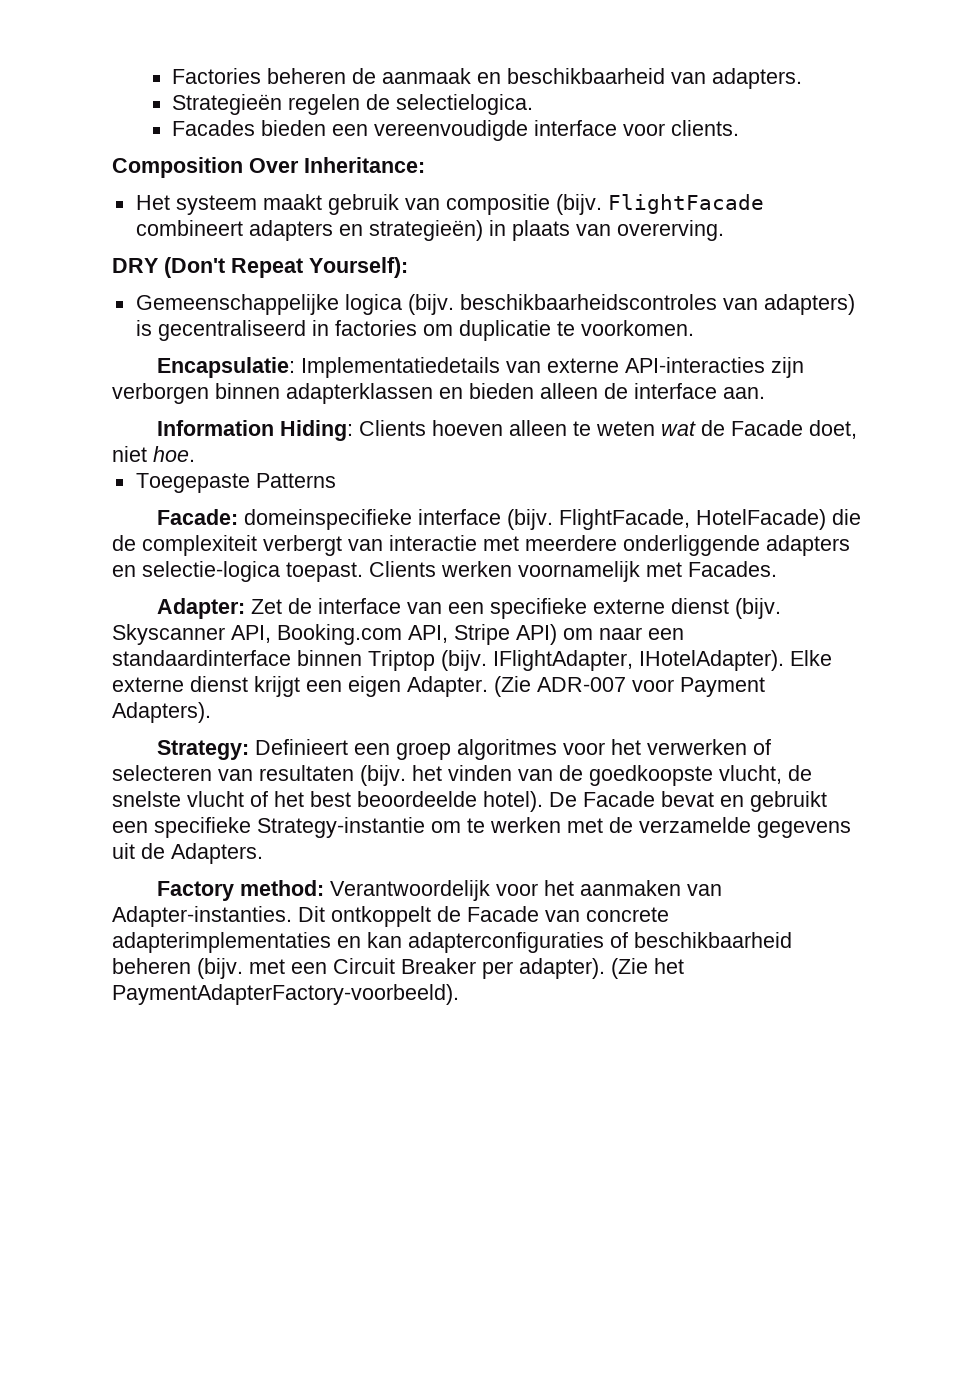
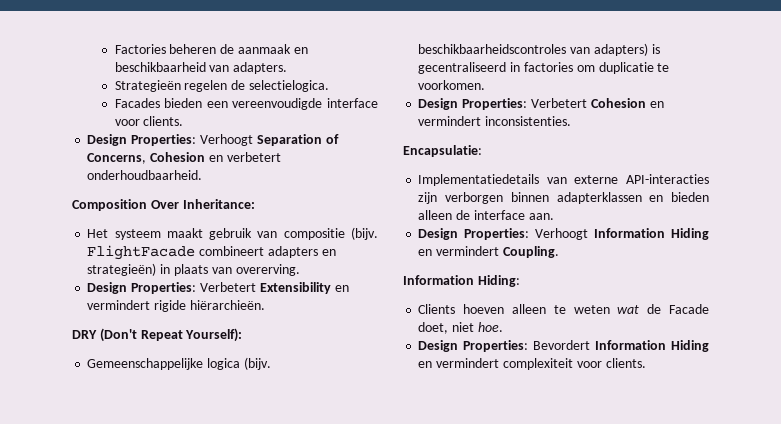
+ Design Properties: Verhoogt Separation of Concerns, Cohesion en verbetert onderhoudbaarheid.
+ Design Properties: Verbetert Extensibility en vermindert rigide hiërarchieën.
+ Design Properties: Verbetert Cohesion en vermindert inconsistenties.
- Encapsulatie: Implementatiedetails van externe API-interacties zijn verborgen binnen adapterklassen en bieden alleen de interface aan.
+ Encapsulatie:
+ Implementatiedetails van externe API-interacties zijn verborgen binnen adapterklassen en bieden alleen de interface aan.
+ Design Properties: Verhoogt Information Hiding en vermindert Coupling.
- Information Hiding: Clients hoeven alleen te weten wat de Facade doet, niet hoe.
+ Information Hiding:
+ Clients hoeven alleen te weten wat de Facade doet, niet hoe.
- Toegepaste Patterns
- Facade: domeinspecifieke interface (bijv. FlightFacade, HotelFacade) die de complexiteit verbergt van interactie met meerdere onderliggende adapters en selectie-logica toepast. Clients werken voornamelijk met Facades.
- Adapter: Zet de interface van een specifieke externe dienst (bijv. Skyscanner API, Booking.com API, Stripe API) om naar een standaardinterface binnen Triptop (bijv. IFlightAdapter, IHotelAdapter). Elke externe dienst krijgt een eigen Adapter. (Zie ADR-007 voor Payment Adapters).
- Strategy: Definieert een groep algoritmes voor het verwerken of selecteren van resultaten (bijv. het vinden van de goedkoopste vlucht, de snelste vlucht of het best beoordeelde hotel). De Facade bevat en gebruikt een specifieke Strategy-instantie om te werken met de verzamelde gegevens uit de Adapters.
- Factory method: Verantwoordelijk voor het aanmaken van Adapter-instanties. Dit ontkoppelt de Facade van concrete adapterimplementaties en kan adapterconfiguraties of beschikbaarheid beheren (bijv. met een Circuit Breaker per adapter). (Zie het PaymentAdapterFactory-voorbeeld).
+ Design Properties: Bevordert Information Hiding en vermindert complexiteit voor clients.

